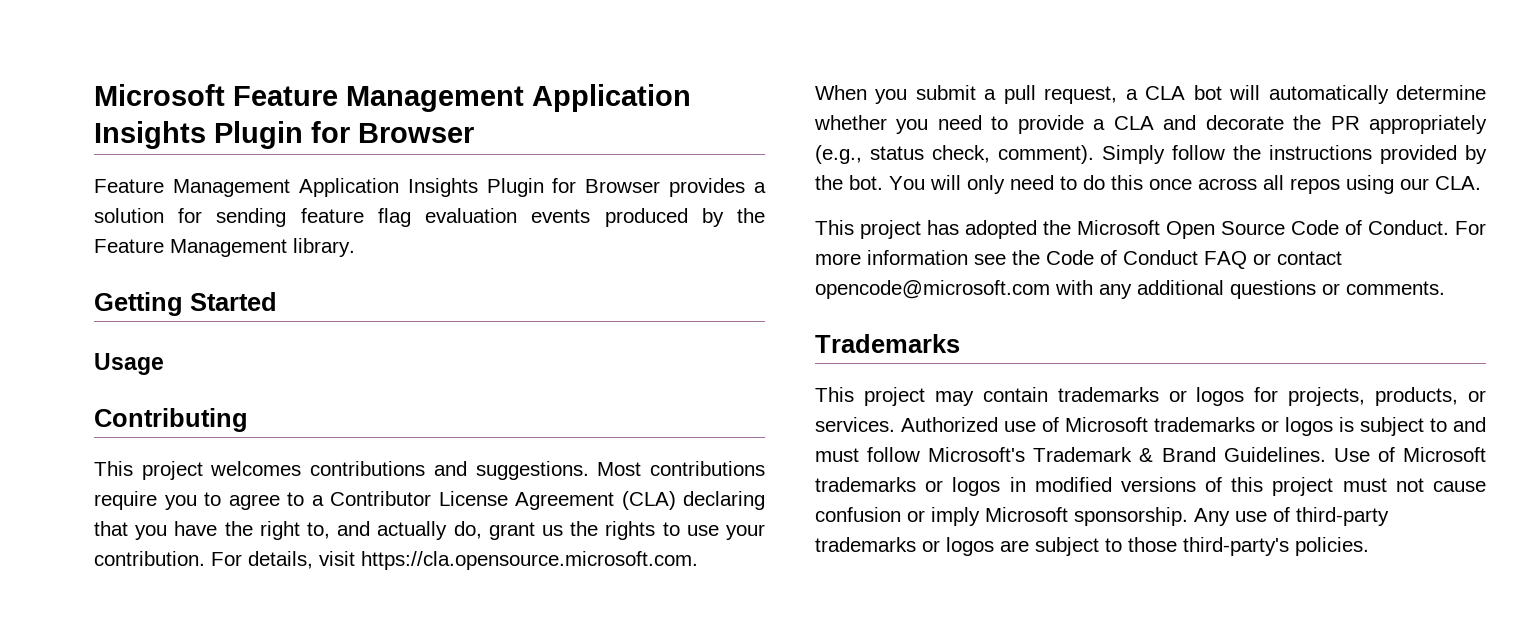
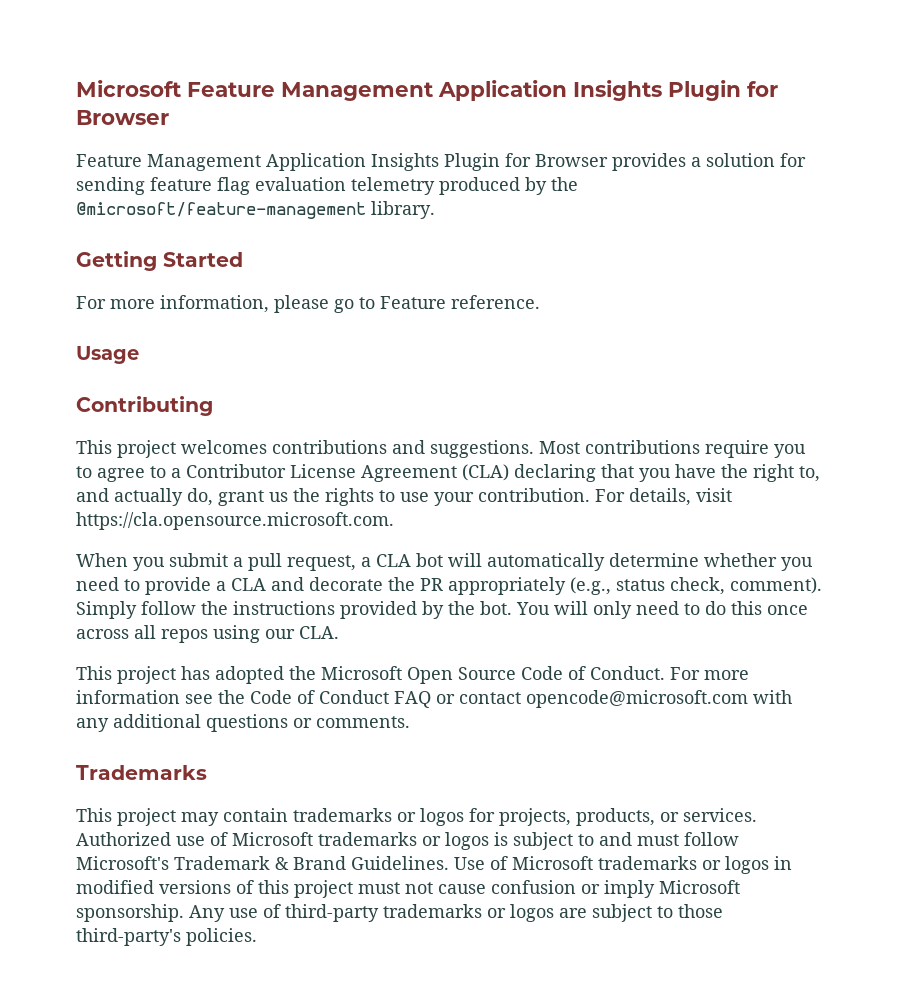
- Feature Management Application Insights Plugin for Browser provides a solution for sending feature flag evaluation events produced by the Feature Management library.
+ Feature Management Application Insights Plugin for Browser provides a solution for sending feature flag evaluation telemetry produced by the @microsoft/feature-management library.
+ For more information, please go to Feature reference.

